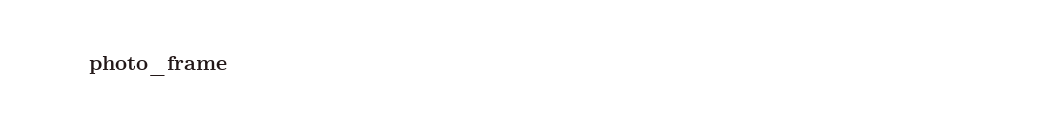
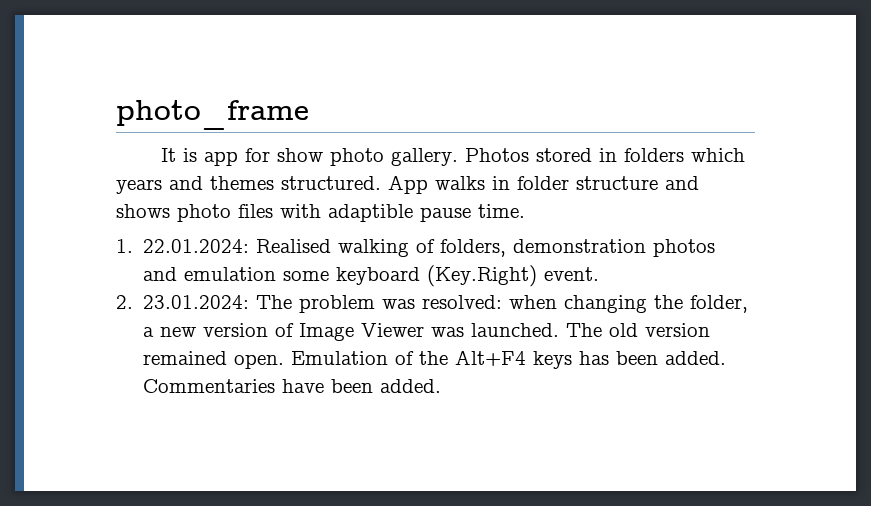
+ It is app for show photo gallery. Photos stored in folders which years and themes structured. App walks in folder structure and shows photo files with adaptible pause time.
+ 1. 22.01.2024: Realised walking of folders, demonstration photos and emulation some keyboard (Key.Right) event.
+ 2. 23.01.2024: The problem was resolved: when changing the folder, a new version of Image Viewer was launched. The old version remained open. Emulation of the Alt+F4 keys has been added. Commentaries have been added.

